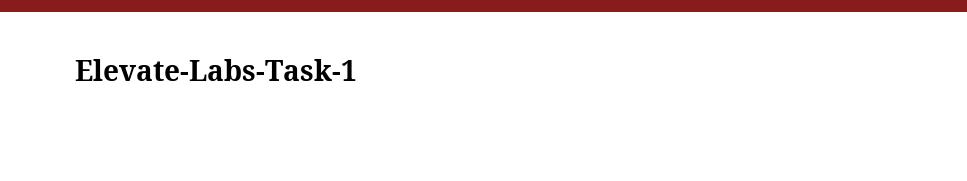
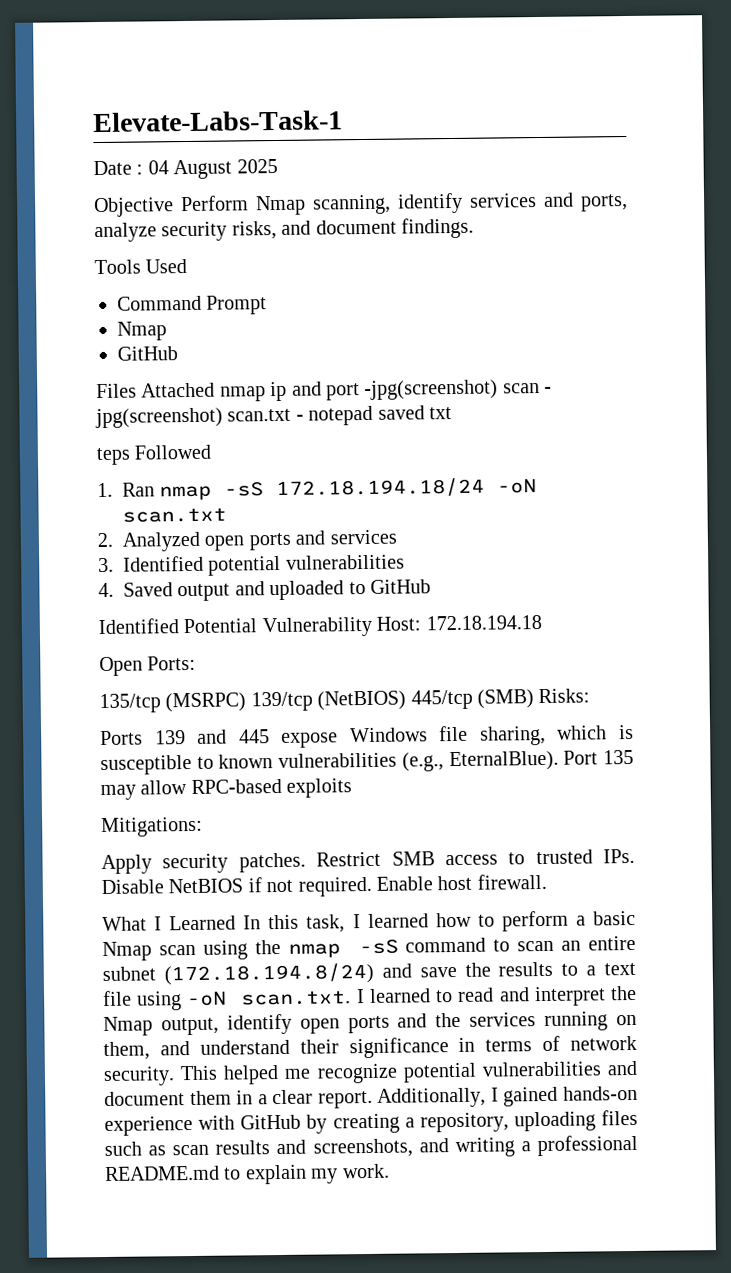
+ Date : 04 August 2025
+ Objective Perform Nmap scanning, identify services and ports, analyze security risks, and document findings.
+ Tools Used
+ Command Prompt
+ Nmap
+ GitHub
+ Files Attached nmap ip and port -jpg(screenshot) scan - jpg(screenshot) scan.txt - notepad saved txt
+ teps Followed
+ 1. Ran nmap -sS 172.18.194.18/24 -oN scan.txt
+ 2. Analyzed open ports and services
+ 3. Identified potential vulnerabilities
+ 4. Saved output and uploaded to GitHub
+ Identified Potential Vulnerability Host: 172.18.194.18
+ Open Ports:
+ 135/tcp (MSRPC) 139/tcp (NetBIOS) 445/tcp (SMB) Risks:
+ Ports 139 and 445 expose Windows file sharing, which is susceptible to known vulnerabilities (e.g., EternalBlue). Port 135 may allow RPC-based exploits
+ Mitigations:
+ Apply security patches. Restrict SMB access to trusted IPs. Disable NetBIOS if not required. Enable host firewall.
+ What I Learned In this task, I learned how to perform a basic Nmap scan using the nmap -sS command to scan an entire subnet (172.18.194.8/24) and save the results to a text file using -oN scan.txt. I learned to read and interpret the Nmap output, identify open ports and the services running on them, and understand their significance in terms of network security. This helped me recognize potential vulnerabilities and document them in a clear report. Additionally, I gained hands-on experience with GitHub by creating a repository, uploading files such as scan results and screenshots, and writing a professional README.md to explain my work.

